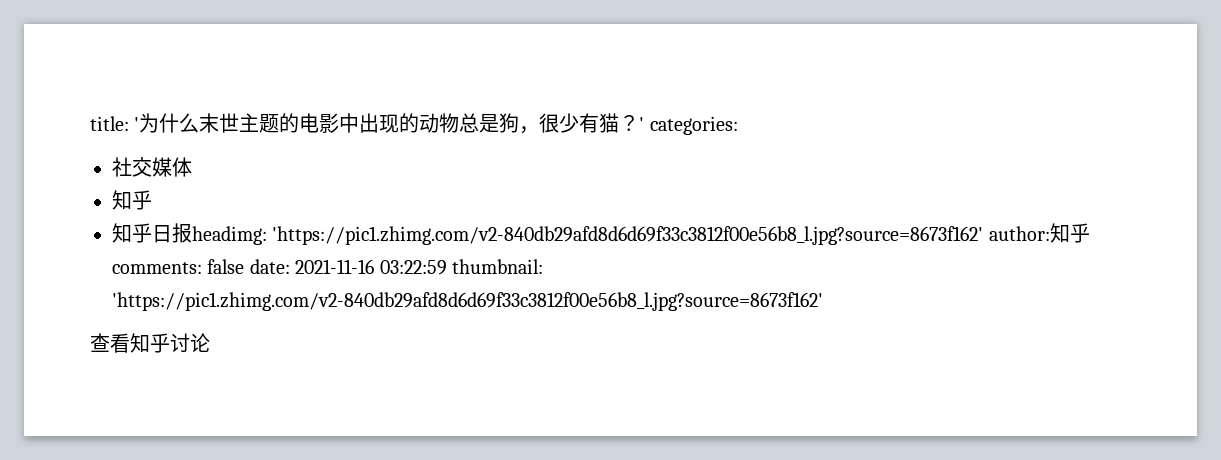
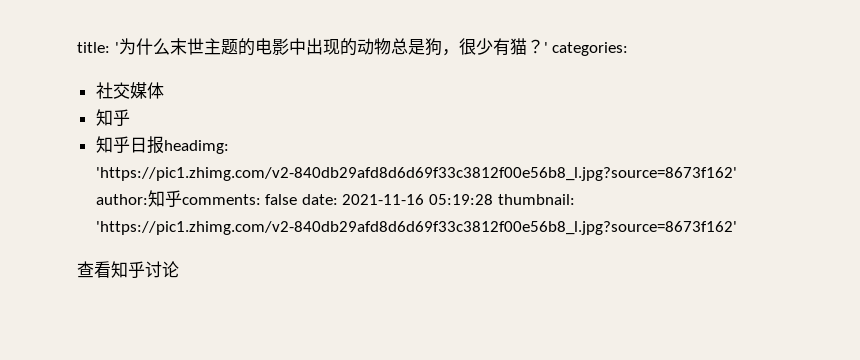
- 知乎日报headimg: 'https://pic1.zhimg.com/v2-840db29afd8d6d69f33c3812f00e56b8_l.jpg?source=8673f162' author:知乎comments: false date: 2021-11-16 03:22:59 thumbnail: 'https://pic1.zhimg.com/v2-840db29afd8d6d69f33c3812f00e56b8_l.jpg?source=8673f162'
+ 知乎日报headimg: 'https://pic1.zhimg.com/v2-840db29afd8d6d69f33c3812f00e56b8_l.jpg?source=8673f162' author:知乎comments: false date: 2021-11-16 05:19:28 thumbnail: 'https://pic1.zhimg.com/v2-840db29afd8d6d69f33c3812f00e56b8_l.jpg?source=8673f162'

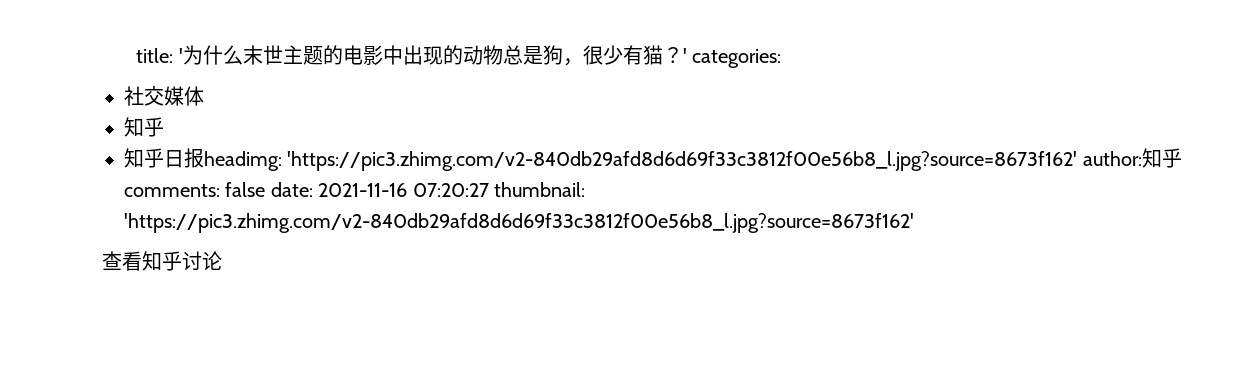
- 知乎日报headimg: 'https://pic1.zhimg.com/v2-840db29afd8d6d69f33c3812f00e56b8_l.jpg?source=8673f162' author:知乎comments: false date: 2021-11-16 05:19:28 thumbnail: 'https://pic1.zhimg.com/v2-840db29afd8d6d69f33c3812f00e56b8_l.jpg?source=8673f162'
+ 知乎日报headimg: 'https://pic3.zhimg.com/v2-840db29afd8d6d69f33c3812f00e56b8_l.jpg?source=8673f162' author:知乎comments: false date: 2021-11-16 07:20:27 thumbnail: 'https://pic3.zhimg.com/v2-840db29afd8d6d69f33c3812f00e56b8_l.jpg?source=8673f162'

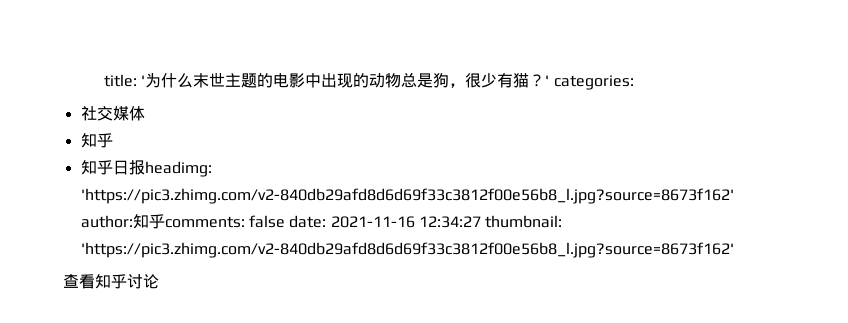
- 知乎日报headimg: 'https://pic3.zhimg.com/v2-840db29afd8d6d69f33c3812f00e56b8_l.jpg?source=8673f162' author:知乎comments: false date: 2021-11-16 07:20:27 thumbnail: 'https://pic3.zhimg.com/v2-840db29afd8d6d69f33c3812f00e56b8_l.jpg?source=8673f162'
+ 知乎日报headimg: 'https://pic3.zhimg.com/v2-840db29afd8d6d69f33c3812f00e56b8_l.jpg?source=8673f162' author:知乎comments: false date: 2021-11-16 12:34:27 thumbnail: 'https://pic3.zhimg.com/v2-840db29afd8d6d69f33c3812f00e56b8_l.jpg?source=8673f162'

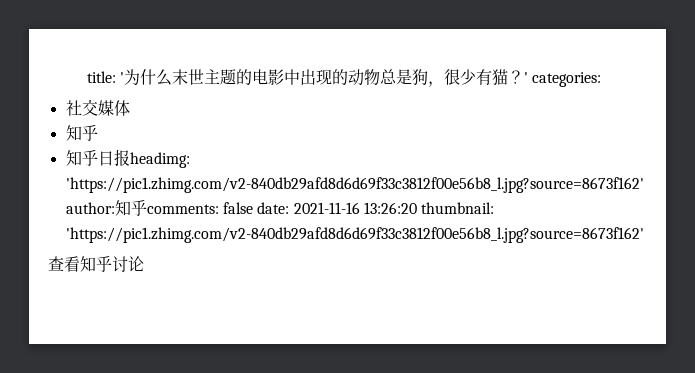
- 知乎日报headimg: 'https://pic3.zhimg.com/v2-840db29afd8d6d69f33c3812f00e56b8_l.jpg?source=8673f162' author:知乎comments: false date: 2021-11-16 12:34:27 thumbnail: 'https://pic3.zhimg.com/v2-840db29afd8d6d69f33c3812f00e56b8_l.jpg?source=8673f162'
+ 知乎日报headimg: 'https://pic1.zhimg.com/v2-840db29afd8d6d69f33c3812f00e56b8_l.jpg?source=8673f162' author:知乎comments: false date: 2021-11-16 13:26:20 thumbnail: 'https://pic1.zhimg.com/v2-840db29afd8d6d69f33c3812f00e56b8_l.jpg?source=8673f162'

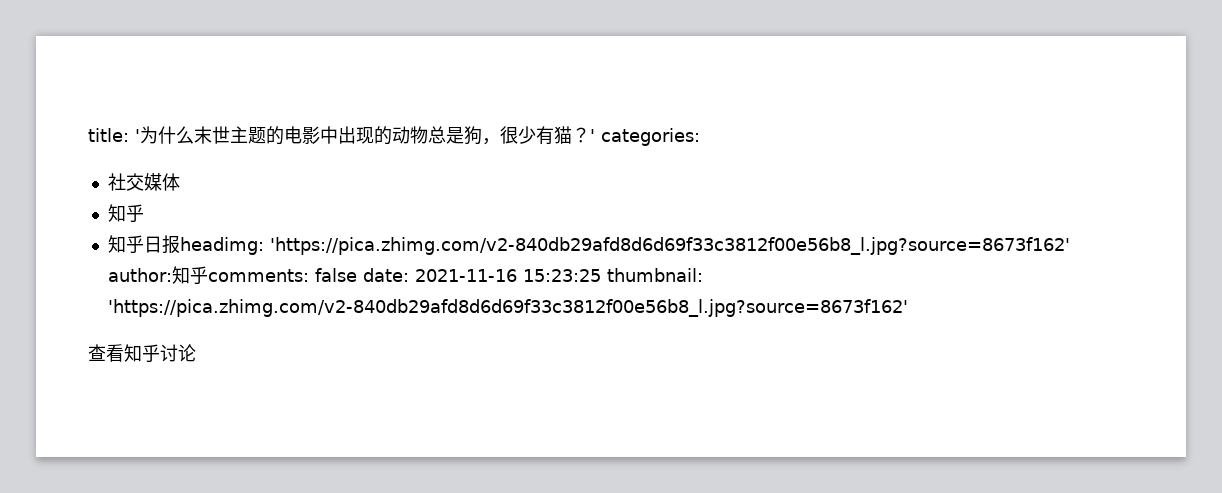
- 知乎日报headimg: 'https://pic1.zhimg.com/v2-840db29afd8d6d69f33c3812f00e56b8_l.jpg?source=8673f162' author:知乎comments: false date: 2021-11-16 13:26:20 thumbnail: 'https://pic1.zhimg.com/v2-840db29afd8d6d69f33c3812f00e56b8_l.jpg?source=8673f162'
+ 知乎日报headimg: 'https://pica.zhimg.com/v2-840db29afd8d6d69f33c3812f00e56b8_l.jpg?source=8673f162' author:知乎comments: false date: 2021-11-16 15:23:25 thumbnail: 'https://pica.zhimg.com/v2-840db29afd8d6d69f33c3812f00e56b8_l.jpg?source=8673f162'

